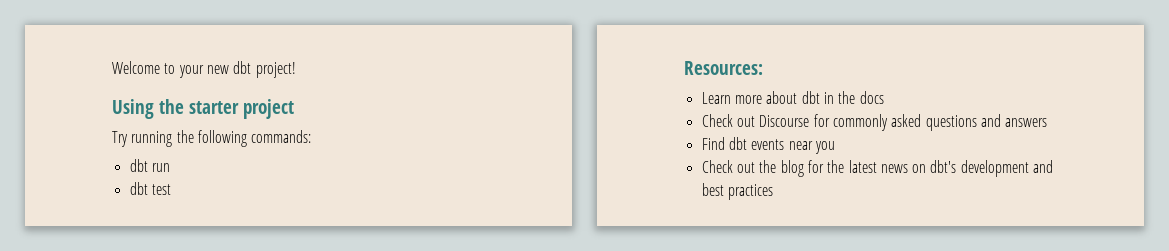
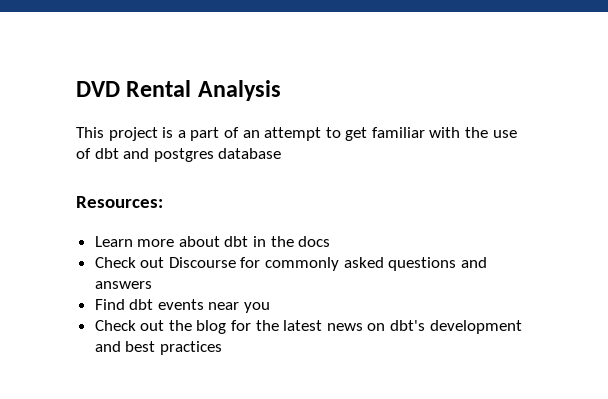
- Welcome to your new dbt project!
- Using the starter project
- Try running the following commands:
- dbt run
- dbt test
+ DVD Rental Analysis
+ This project is a part of an attempt to get familiar with the use of dbt and postgres database

